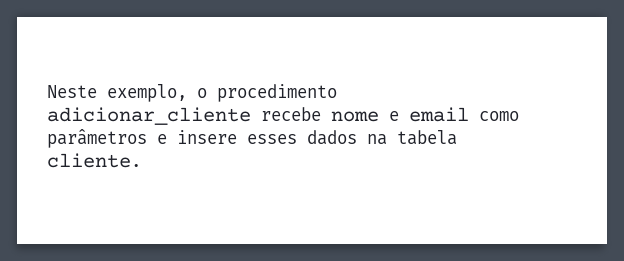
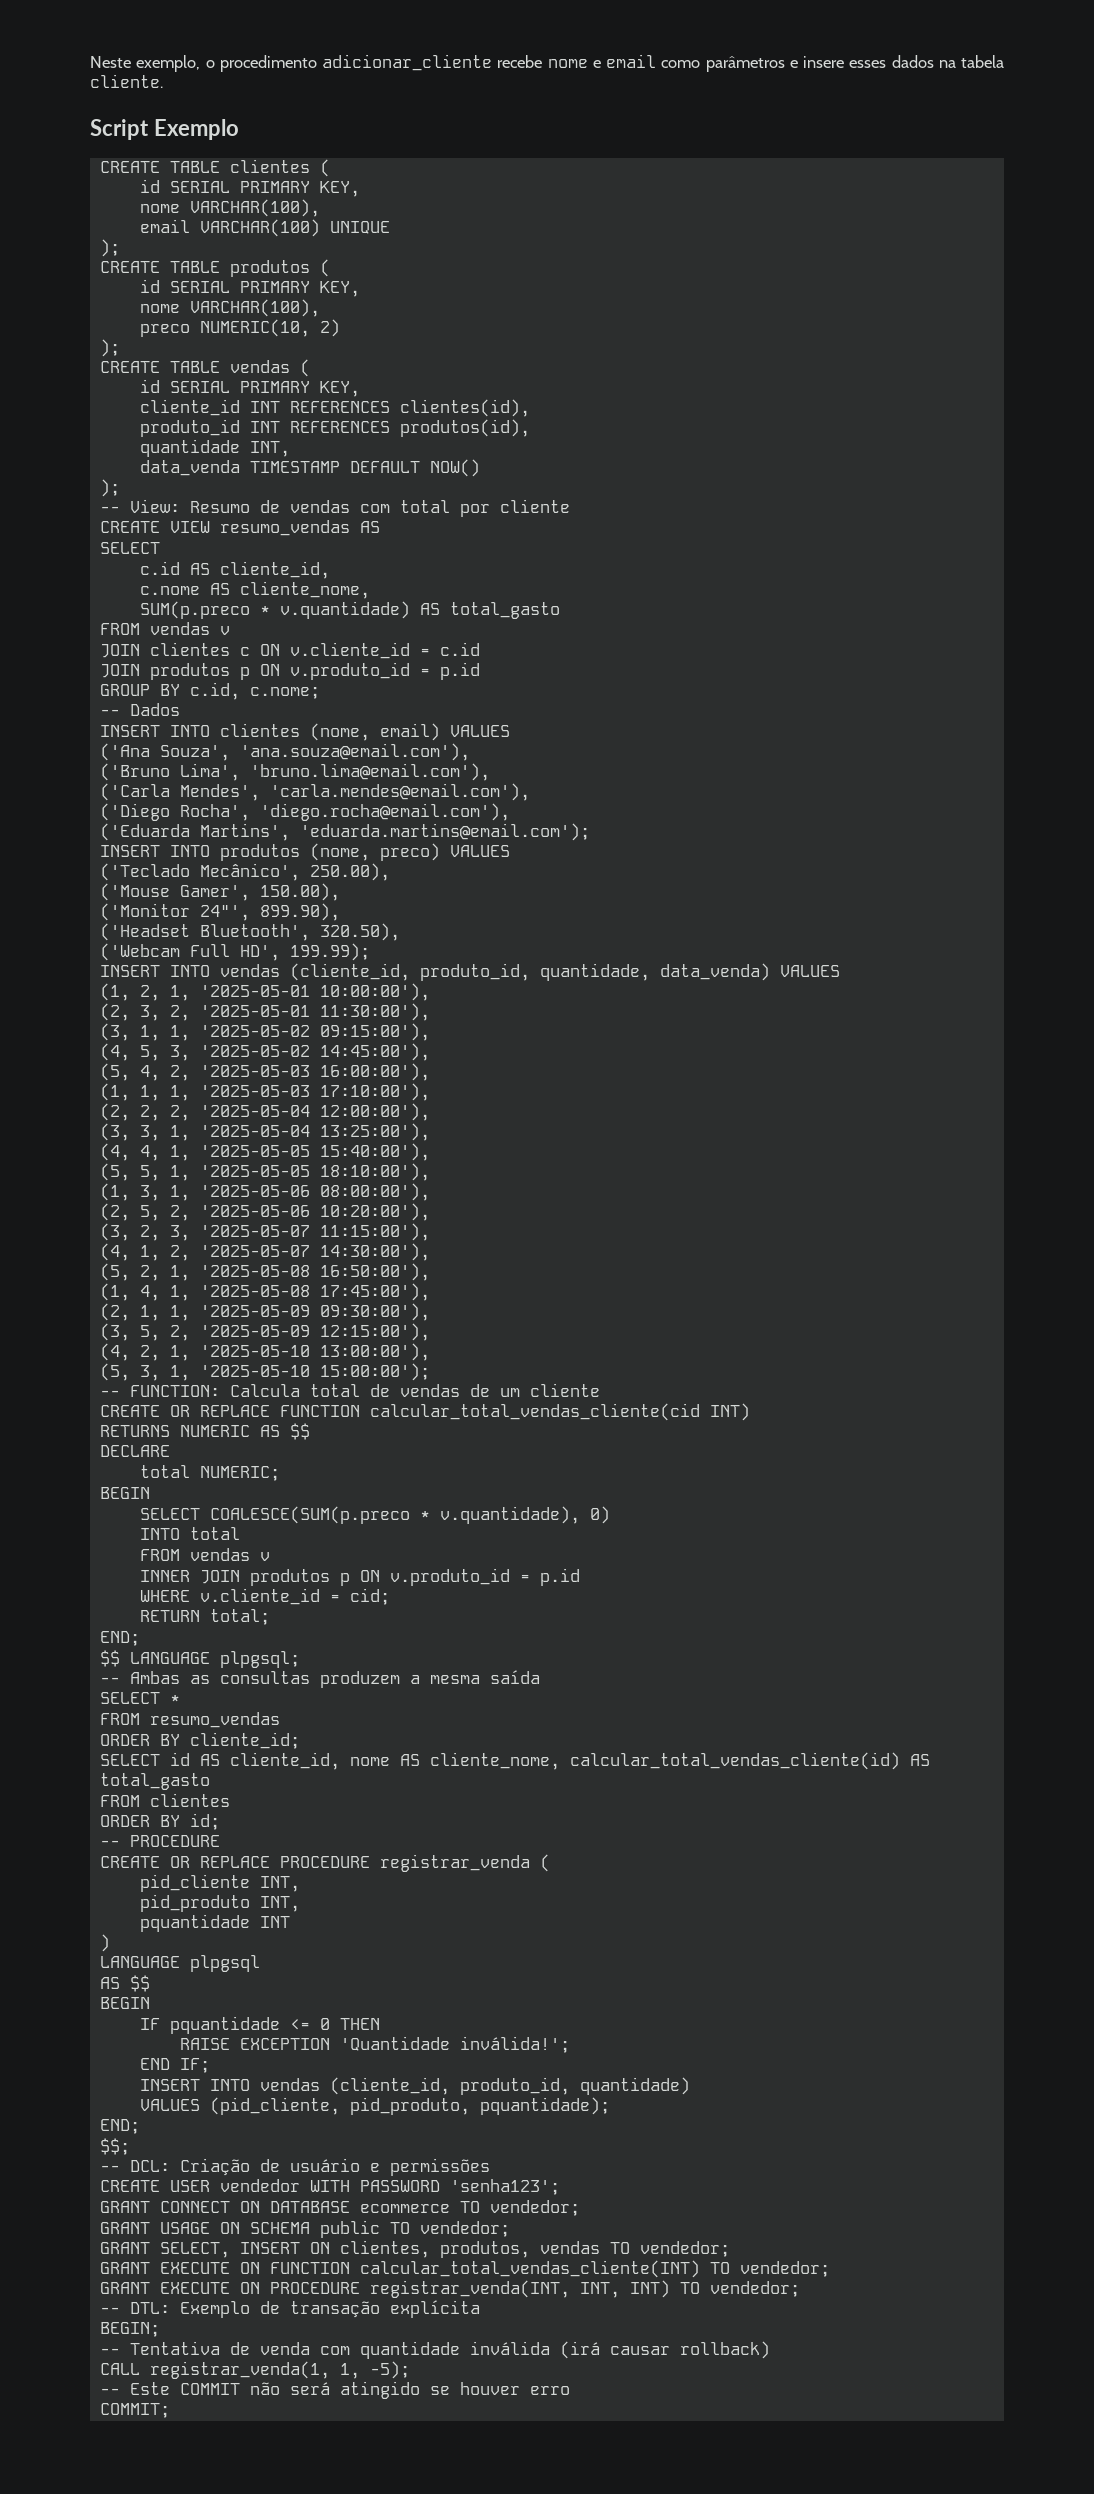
+ Script Exemplo
+ CREATE TABLE clientes (
+ id SERIAL PRIMARY KEY,
+ nome VARCHAR(100),
+ email VARCHAR(100) UNIQUE
+ );
+ CREATE TABLE produtos (
+ id SERIAL PRIMARY KEY,
+ nome VARCHAR(100),
+ preco NUMERIC(10, 2)
+ );
+ CREATE TABLE vendas (
+ id SERIAL PRIMARY KEY,
+ cliente_id INT REFERENCES clientes(id),
+ produto_id INT REFERENCES produtos(id),
+ quantidade INT,
+ data_venda TIMESTAMP DEFAULT NOW()
+ );
+ -- View: Resumo de vendas com total por cliente
+ CREATE VIEW resumo_vendas AS
+ SELECT
+ c.id AS cliente_id,
+ c.nome AS cliente_nome,
+ SUM(p.preco * v.quantidade) AS total_gasto
+ FROM vendas v
+ JOIN clientes c ON v.cliente_id = c.id
+ JOIN produtos p ON v.produto_id = p.id
+ GROUP BY c.id, c.nome;
+ -- Dados
+ INSERT INTO clientes (nome, email) VALUES
+ ('Ana Souza', 'ana.souza@email.com'),
+ ('Bruno Lima', 'bruno.lima@email.com'),
+ ('Carla Mendes', 'carla.mendes@email.com'),
+ ('Diego Rocha', 'diego.rocha@email.com'),
+ ('Eduarda Martins', 'eduarda.martins@email.com');
+ INSERT INTO produtos (nome, preco) VALUES
+ ('Teclado Mecânico', 250.00),
+ ('Mouse Gamer', 150.00),
+ ('Monitor 24"', 899.90),
+ ('Headset Bluetooth', 320.50),
+ ('Webcam Full HD', 199.99);
+ INSERT INTO vendas (cliente_id, produto_id, quantidade, data_venda) VALUES
+ (1, 2, 1, '2025-05-01 10:00:00'),
+ (2, 3, 2, '2025-05-01 11:30:00'),
+ (3, 1, 1, '2025-05-02 09:15:00'),
+ (4, 5, 3, '2025-05-02 14:45:00'),
+ (5, 4, 2, '2025-05-03 16:00:00'),
+ (1, 1, 1, '2025-05-03 17:10:00'),
+ (2, 2, 2, '2025-05-04 12:00:00'),
+ (3, 3, 1, '2025-05-04 13:25:00'),
+ (4, 4, 1, '2025-05-05 15:40:00'),
+ (5, 5, 1, '2025-05-05 18:10:00'),
+ (1, 3, 1, '2025-05-06 08:00:00'),
+ (2, 5, 2, '2025-05-06 10:20:00'),
+ (3, 2, 3, '2025-05-07 11:15:00'),
+ (4, 1, 2, '2025-05-07 14:30:00'),
+ (5, 2, 1, '2025-05-08 16:50:00'),
+ (1, 4, 1, '2025-05-08 17:45:00'),
+ (2, 1, 1, '2025-05-09 09:30:00'),
+ (3, 5, 2, '2025-05-09 12:15:00'),
+ (4, 2, 1, '2025-05-10 13:00:00'),
+ (5, 3, 1, '2025-05-10 15:00:00');
+ -- FUNCTION: Calcula total de vendas de um cliente
+ CREATE OR REPLACE FUNCTION calcular_total_vendas_cliente(cid INT)
+ RETURNS NUMERIC AS $$
+ DECLARE
+ total NUMERIC;
+ BEGIN
+ SELECT COALESCE(SUM(p.preco * v.quantidade), 0)
+ INTO total
+ FROM vendas v
+ INNER JOIN produtos p ON v.produto_id = p.id
+ WHERE v.cliente_id = cid;
+ RETURN total;
+ END;
+ $$ LANGUAGE plpgsql;
+ -- Ambas as consultas produzem a mesma saída
+ SELECT *
+ FROM resumo_vendas
+ ORDER BY cliente_id;
+ SELECT id AS cliente_id, nome AS cliente_nome, calcular_total_vendas_cliente(id) AS total_gasto
+ FROM clientes
+ ORDER BY id;
+ -- PROCEDURE
+ CREATE OR REPLACE PROCEDURE registrar_venda (
+ pid_cliente INT,
+ pid_produto INT,
+ pquantidade INT
+ )
+ LANGUAGE plpgsql
+ AS $$
+ BEGIN
+ IF pquantidade <= 0 THEN
+ RAISE EXCEPTION 'Quantidade inválida!';
+ END IF;
+ INSERT INTO vendas (cliente_id, produto_id, quantidade)
+ VALUES (pid_cliente, pid_produto, pquantidade);
+ END;
+ $$;
+ -- DCL: Criação de usuário e permissões
+ CREATE USER vendedor WITH PASSWORD 'senha123';
+ GRANT CONNECT ON DATABASE ecommerce TO vendedor;
+ GRANT USAGE ON SCHEMA public TO vendedor;
+ GRANT SELECT, INSERT ON clientes, produtos, vendas TO vendedor;
+ GRANT EXECUTE ON FUNCTION calcular_total_vendas_cliente(INT) TO vendedor;
+ GRANT EXECUTE ON PROCEDURE registrar_venda(INT, INT, INT) TO vendedor;
+ -- DTL: Exemplo de transação explícita
+ BEGIN;
+ -- Tentativa de venda com quantidade inválida (irá causar rollback)
+ CALL registrar_venda(1, 1, -5);
+ -- Este COMMIT não será atingido se houver erro
+ COMMIT;

